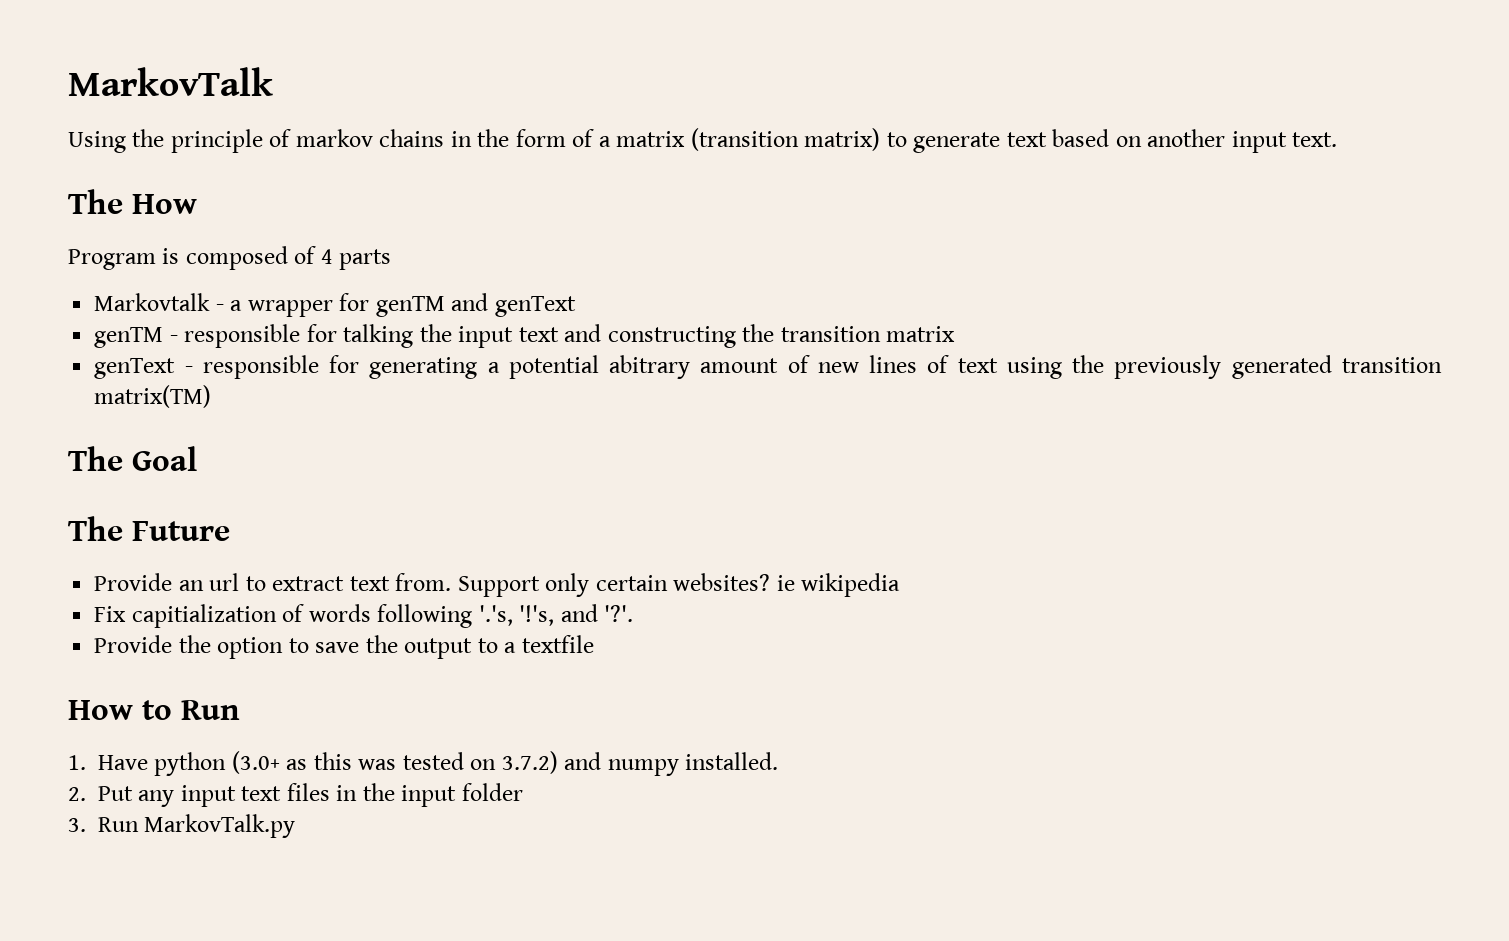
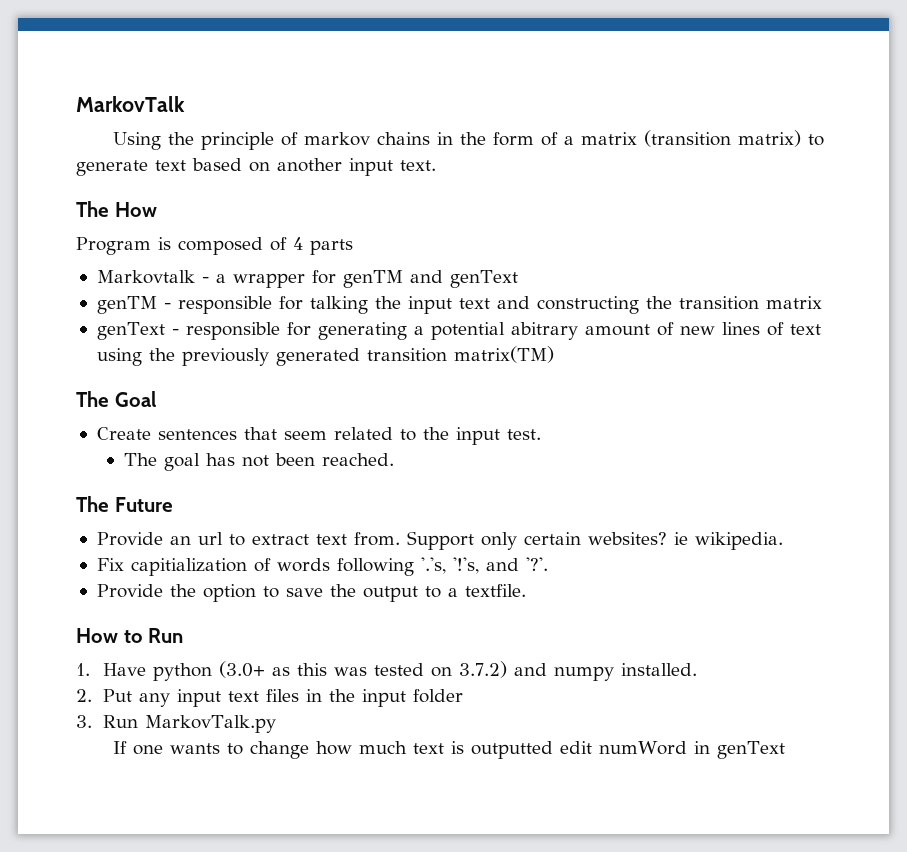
+ Create sentences that seem related to the input test.
+ The goal has not been reached.
- Support only certain websites? ie wikipedia
+ Support only certain websites? ie wikipedia.
- Provide the option to save the output to a textfile
+ Provide the option to save the output to a textfile.
+ If one wants to change how much text is outputted edit numWord in genText

